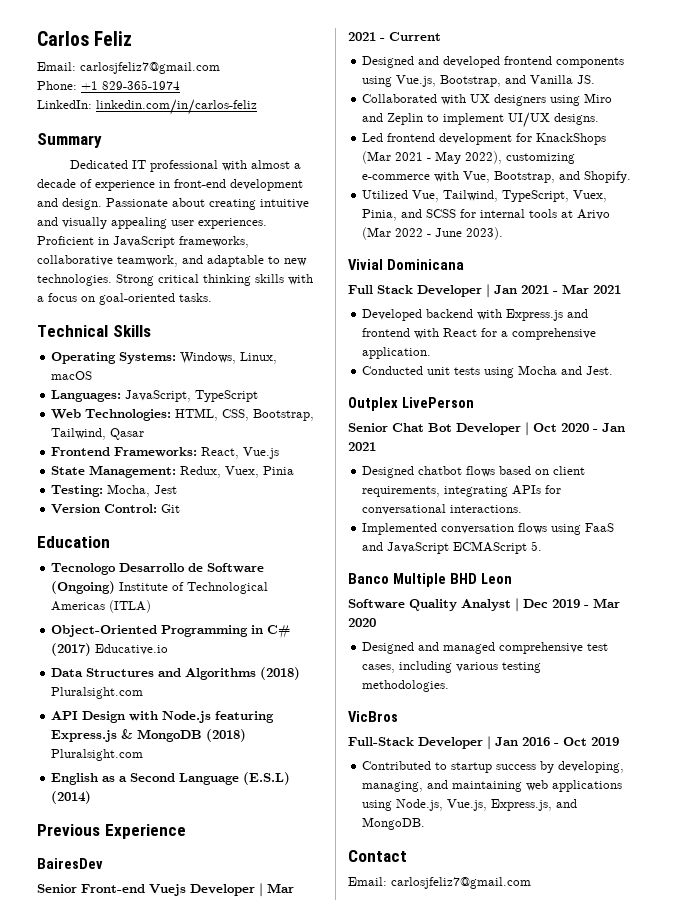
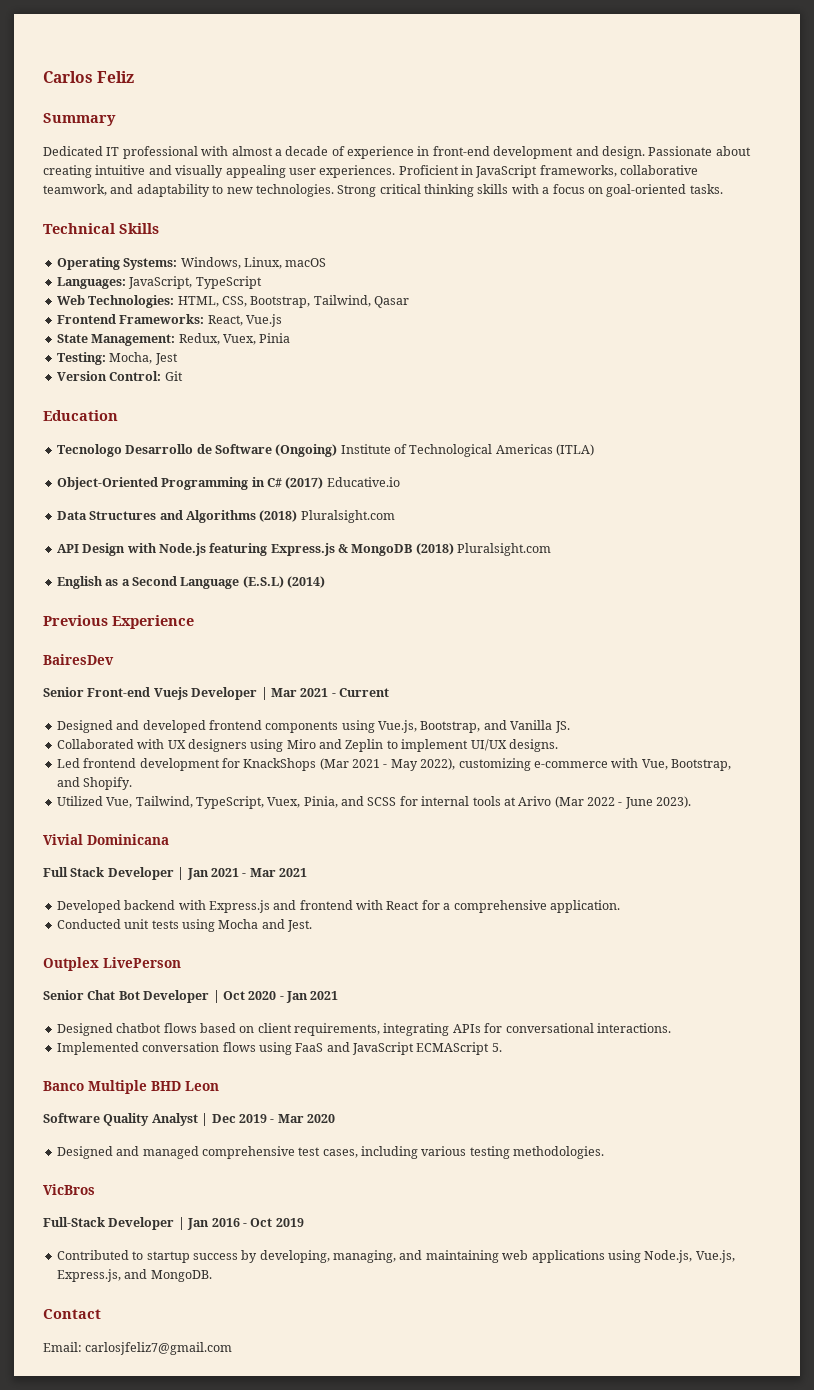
  Carlos Feliz
- Email: carlosjfeliz7@gmail.com
- Phone: +1 829-365-1974
- LinkedIn: linkedin.com/in/carlos-feliz
- Proficient in JavaScript frameworks, collaborative teamwork, and adaptable to new technologies.
+ Proficient in JavaScript frameworks, collaborative teamwork, and adaptability to new technologies.

